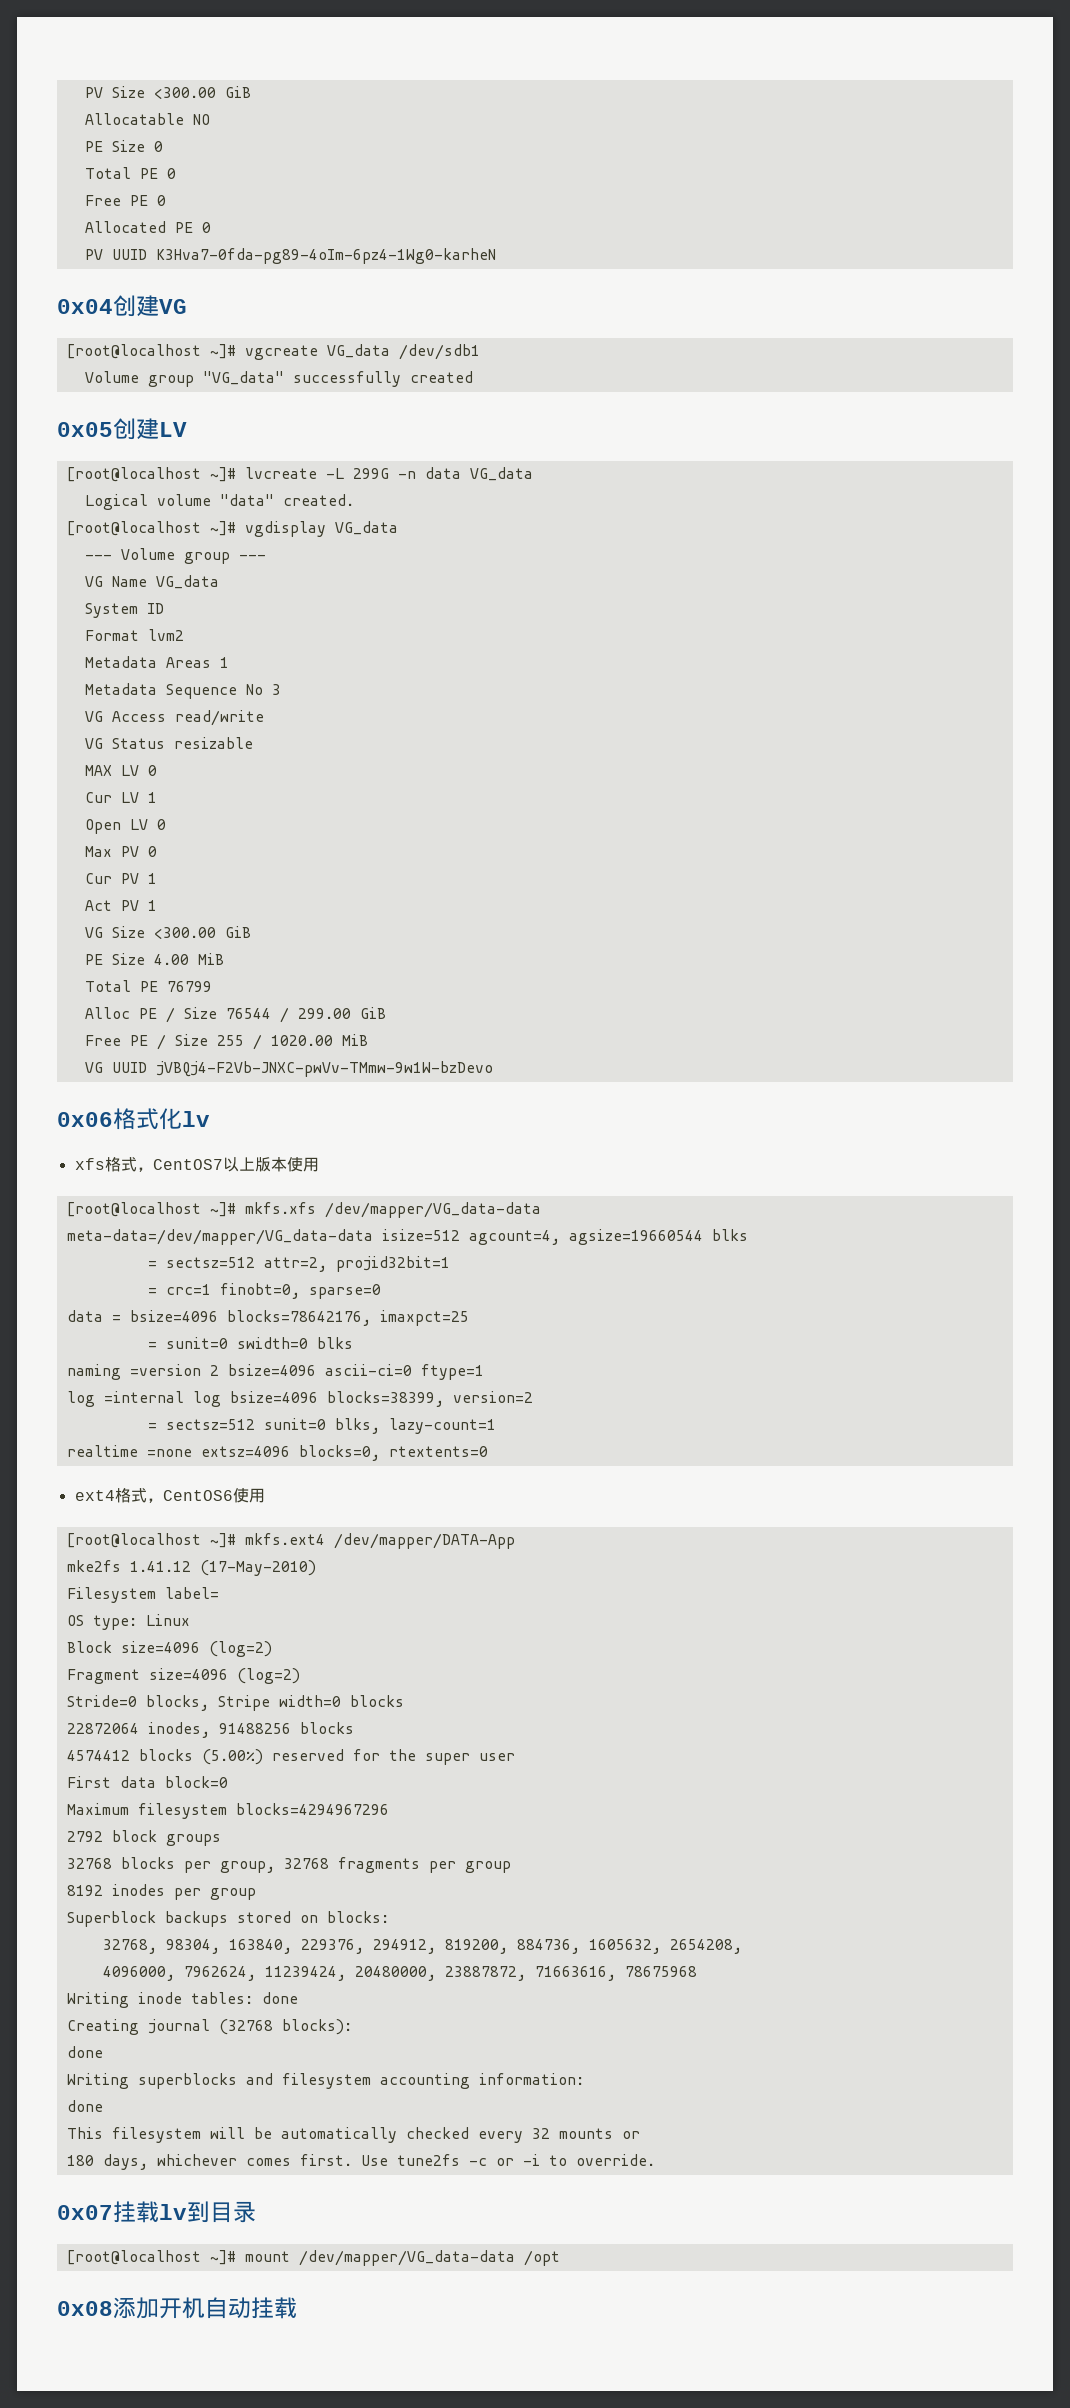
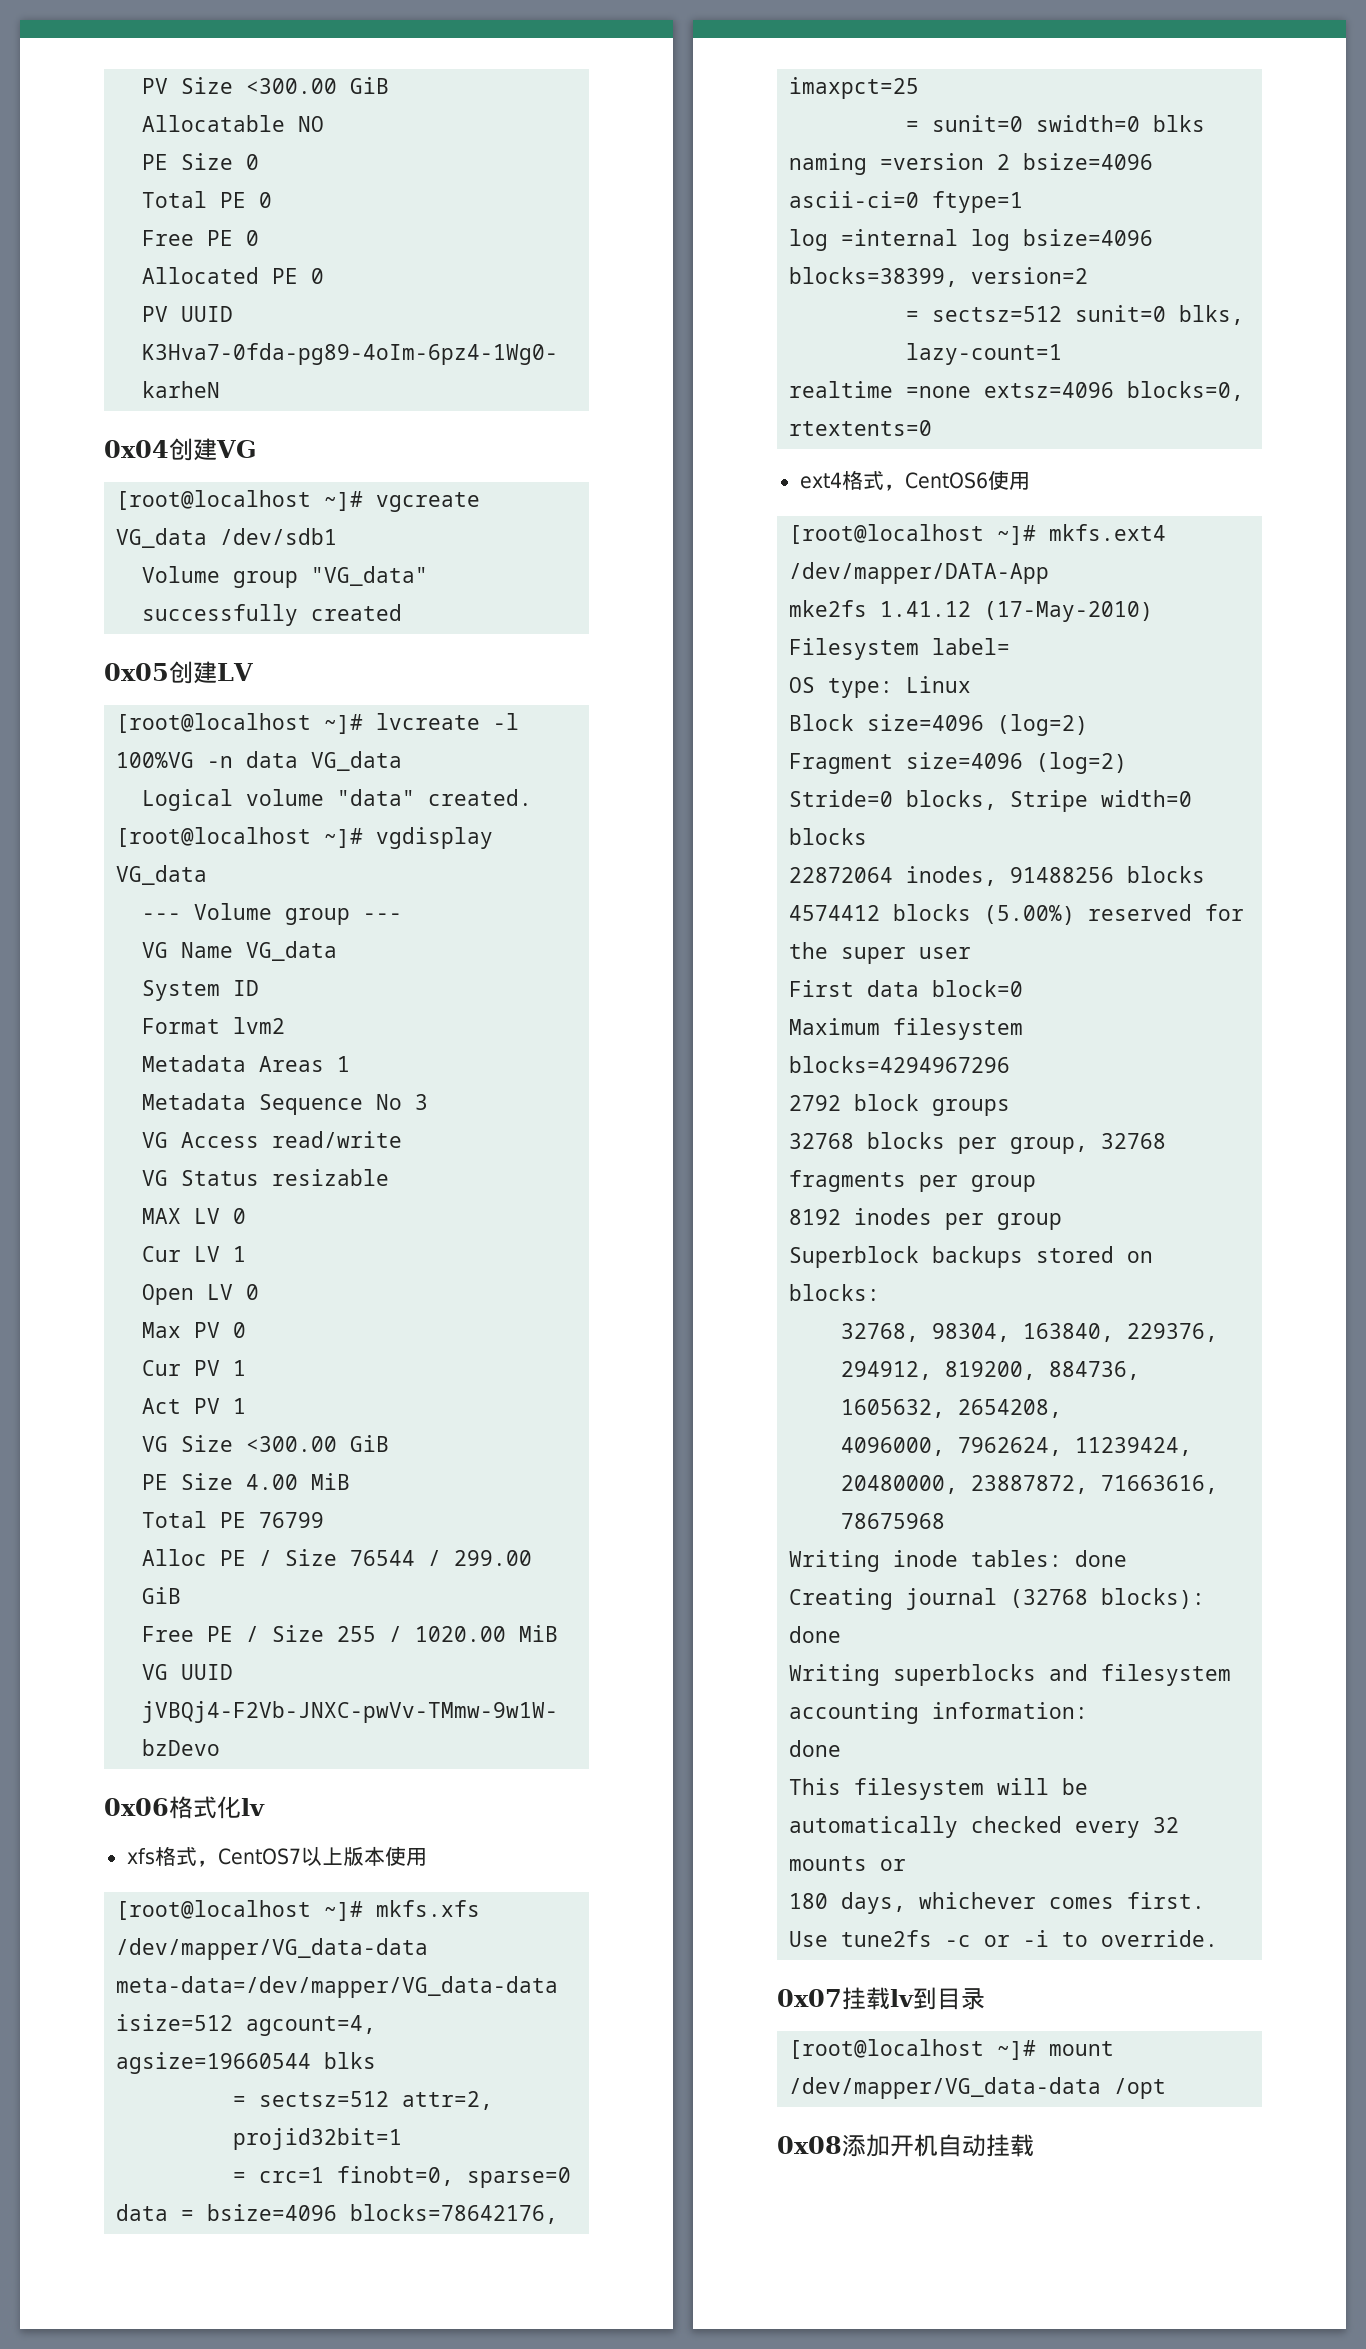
- [root@localhost ~]# lvcreate -L 299G -n data VG_data
+ [root@localhost ~]# lvcreate -l 100%VG -n data VG_data

